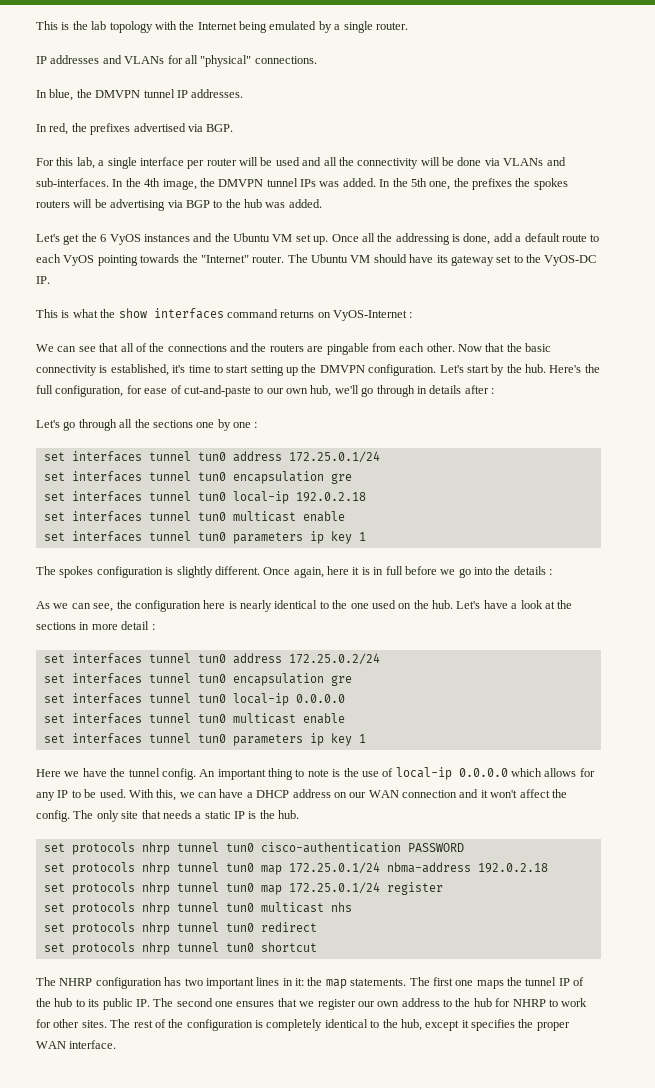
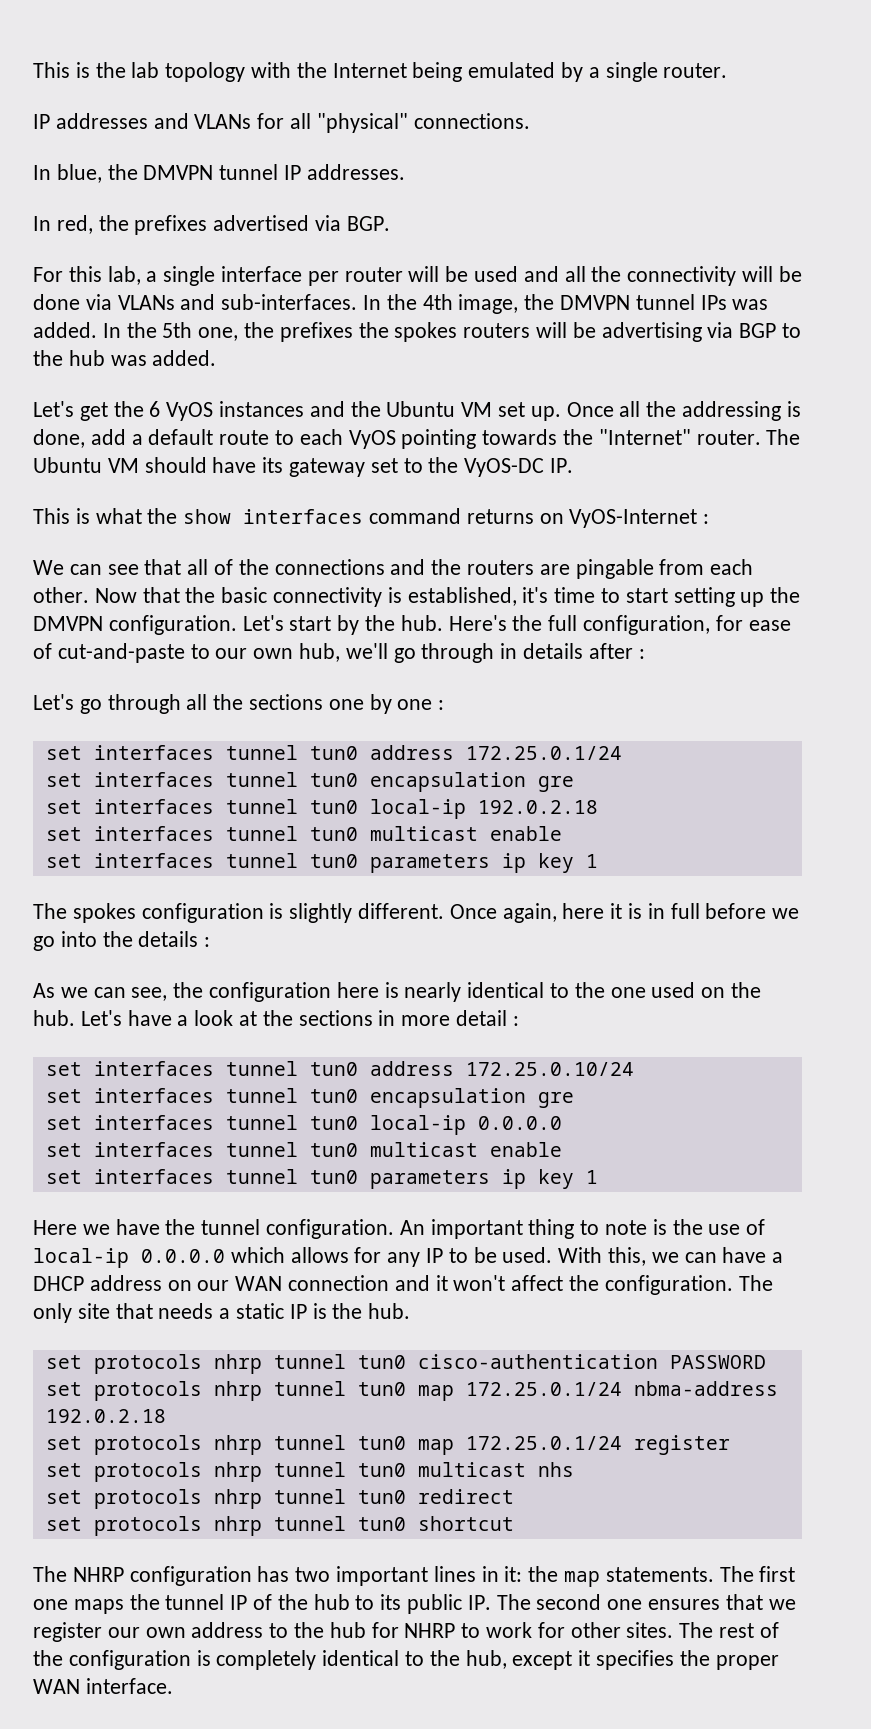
- set interfaces tunnel tun0 address 172.25.0.2/24
+ set interfaces tunnel tun0 address 172.25.0.10/24
- Here we have the tunnel config.
+ Here we have the tunnel configuration.
- With this, we can have a DHCP address on our WAN connection and it won't affect the config.
+ With this, we can have a DHCP address on our WAN connection and it won't affect the configuration.

